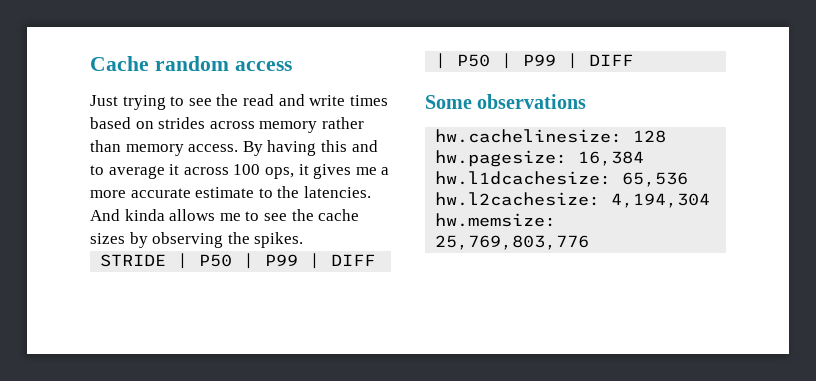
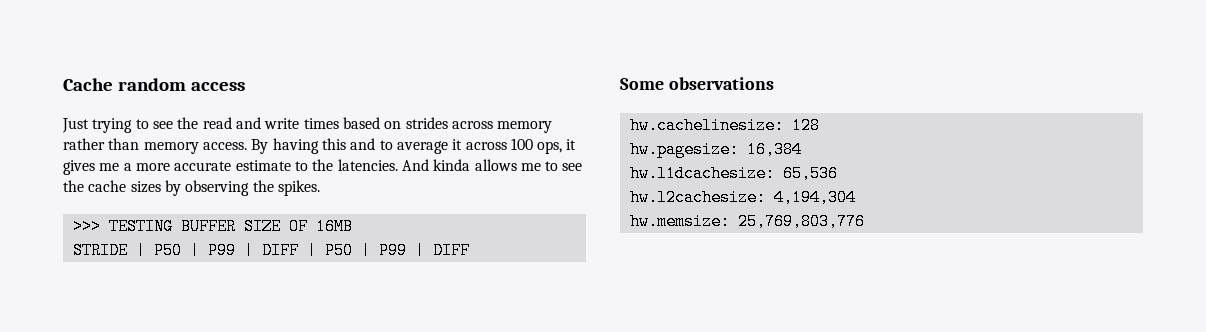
+ >>> TESTING BUFFER SIZE OF 16MB

